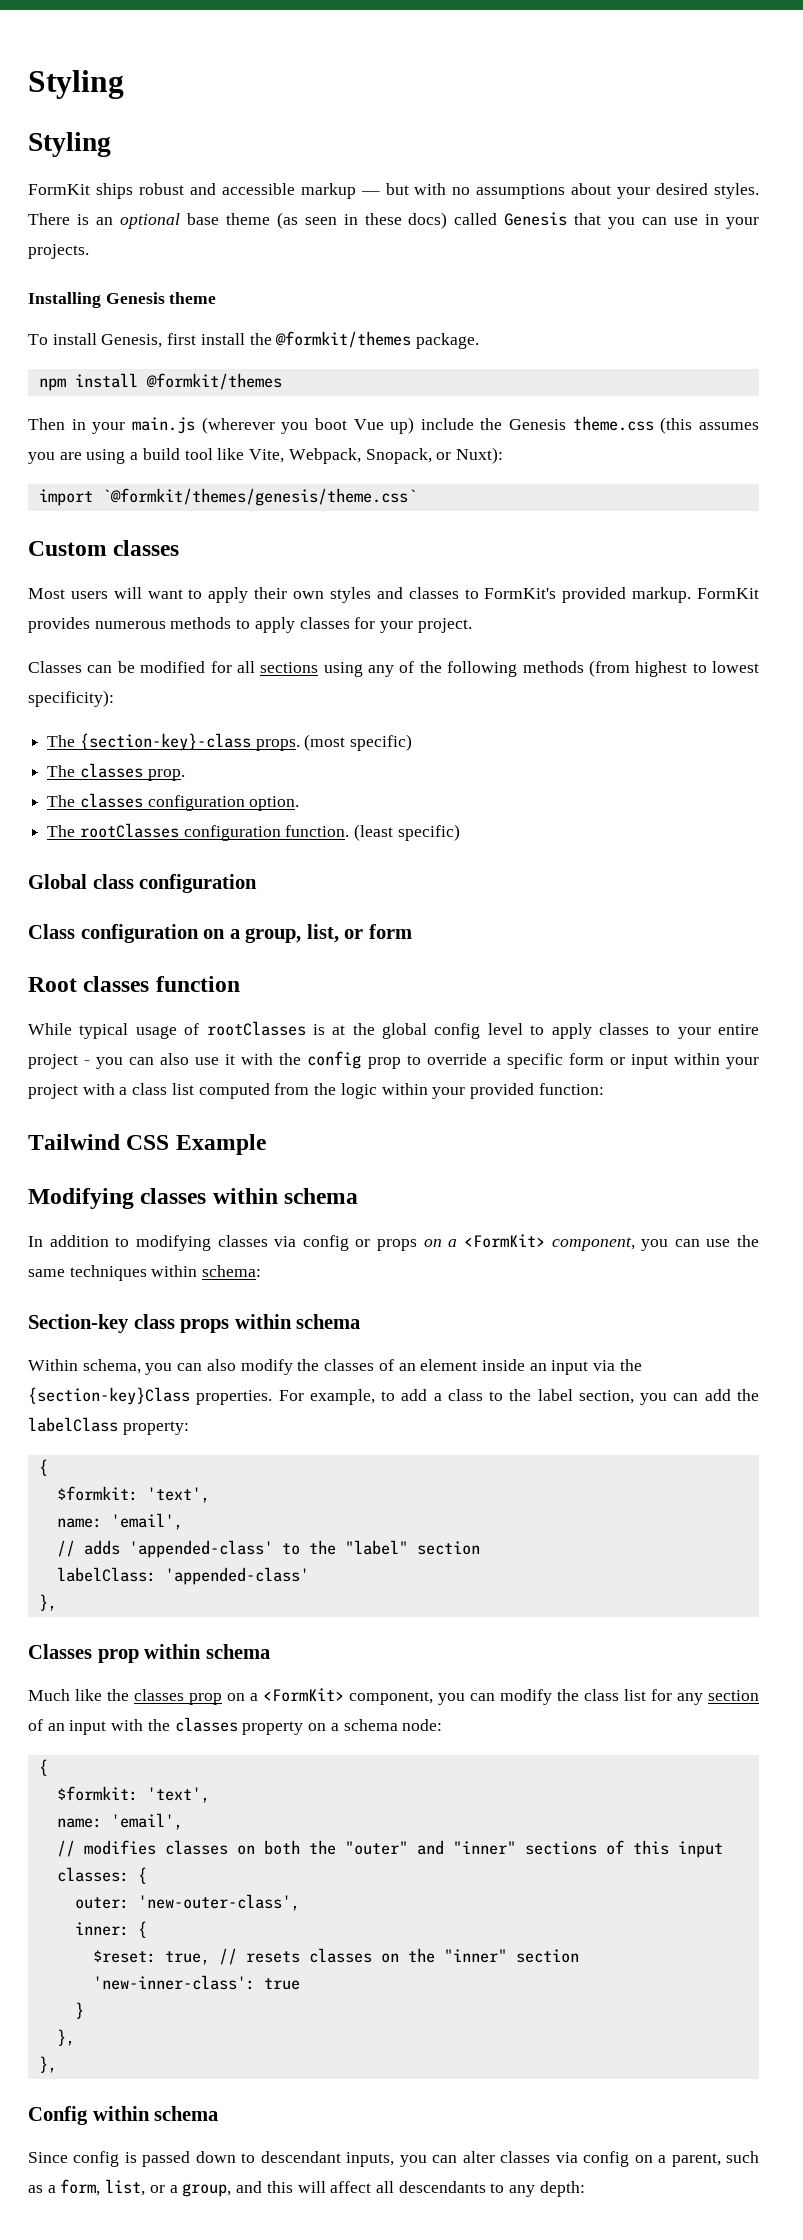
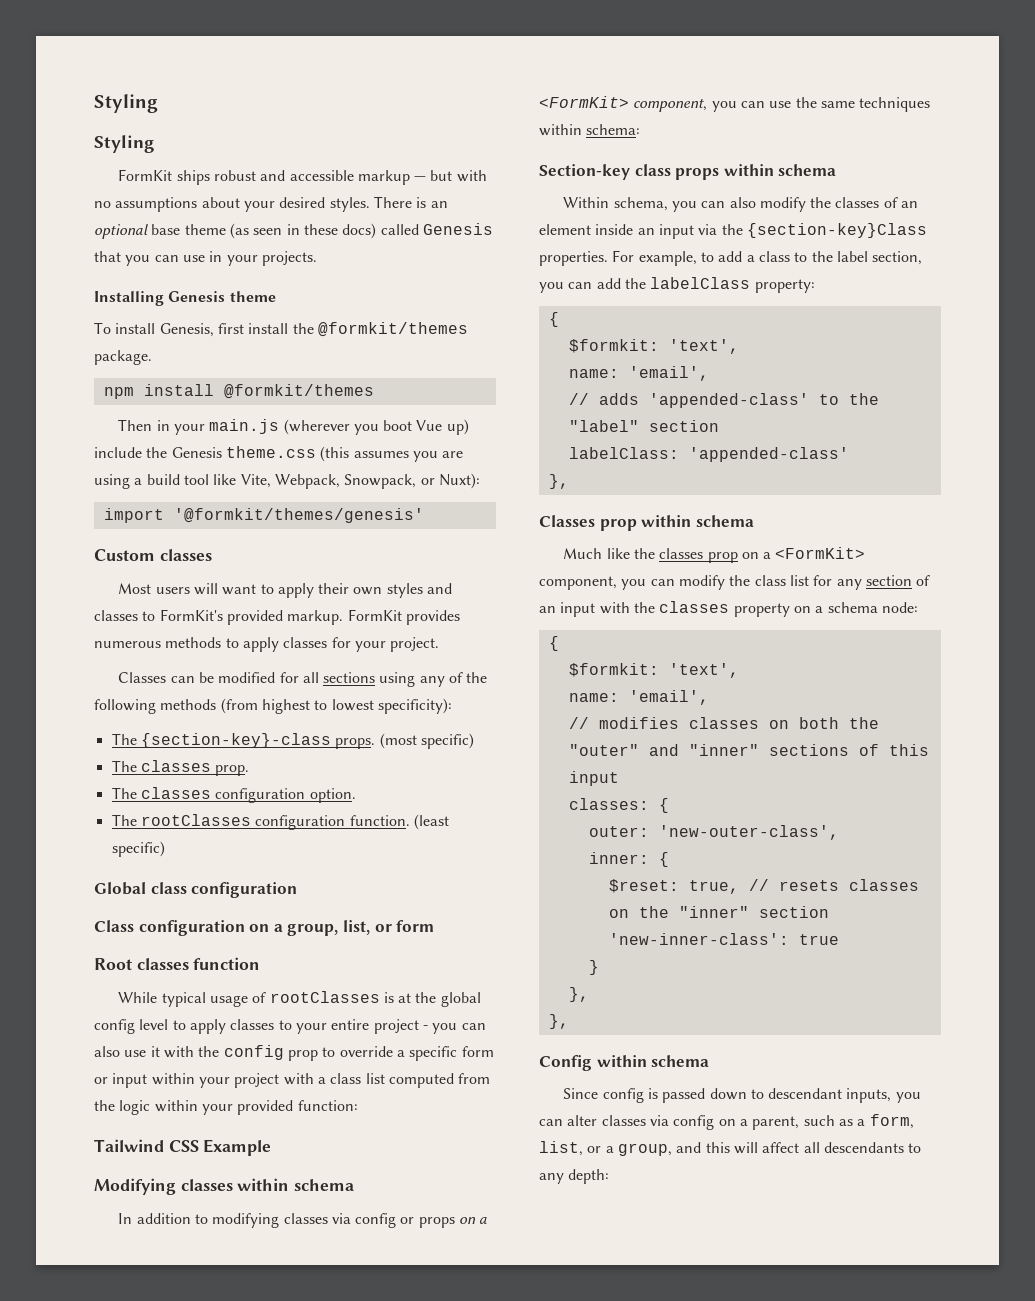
- Then in your main.js (wherever you boot Vue up) include the Genesis theme.css (this assumes you are using a build tool like Vite, Webpack, Snopack, or Nuxt):
+ Then in your main.js (wherever you boot Vue up) include the Genesis theme.css (this assumes you are using a build tool like Vite, Webpack, Snowpack, or Nuxt):
- import `@formkit/themes/genesis/theme.css`
+ import '@formkit/themes/genesis'

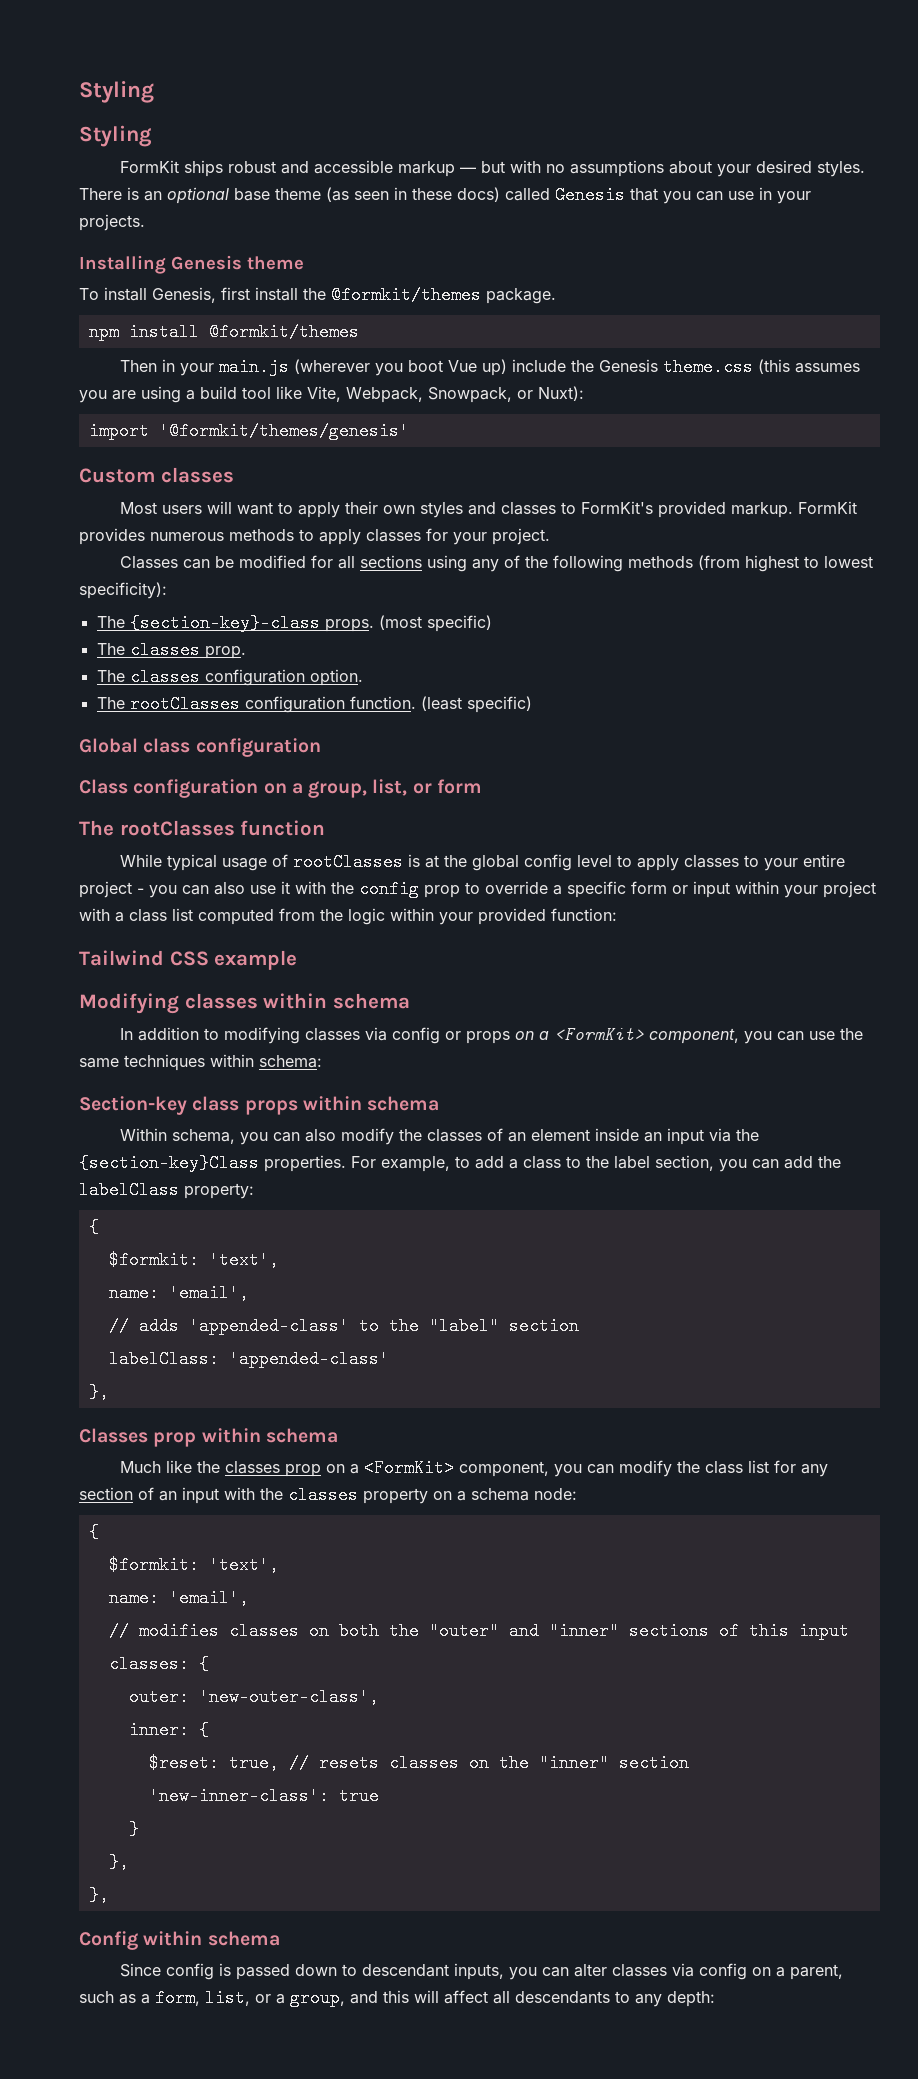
- Root classes function
+ The rootClasses function
- Tailwind CSS Example
+ Tailwind CSS example

